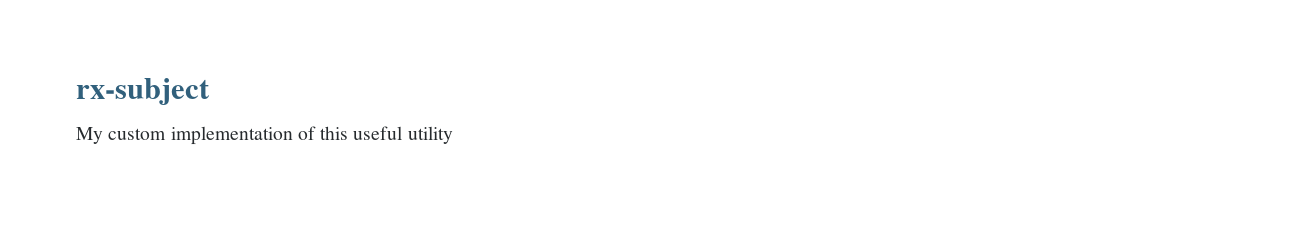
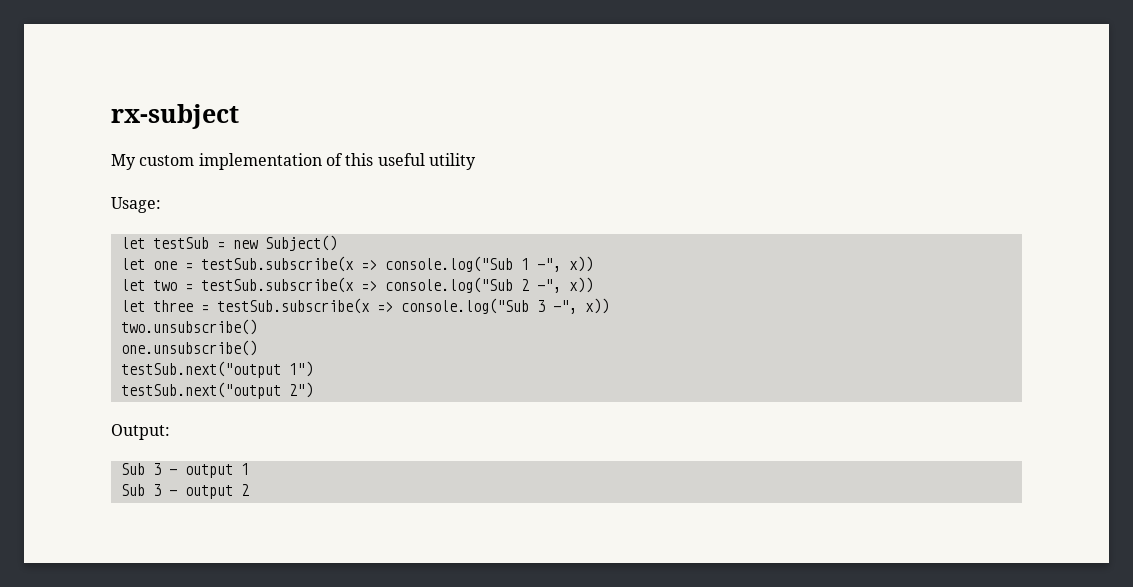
+ Usage:
+ let testSub = new Subject()
+ let one = testSub.subscribe(x => console.log("Sub 1 -", x))
+ let two = testSub.subscribe(x => console.log("Sub 2 -", x))
+ let three = testSub.subscribe(x => console.log("Sub 3 -", x))
+ two.unsubscribe()
+ one.unsubscribe()
+ testSub.next("output 1")
+ testSub.next("output 2")
+ Output:
+ Sub 3 - output 1
+ Sub 3 - output 2

